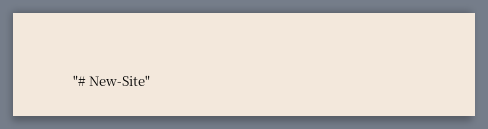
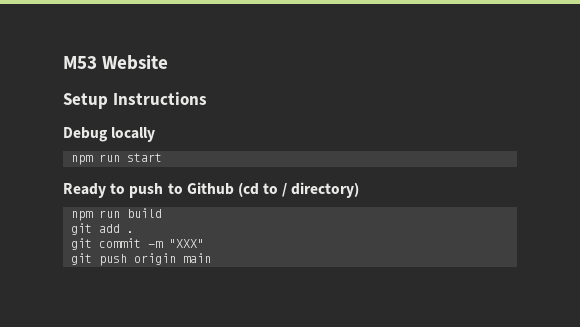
- "# New-Site"
+ M53 Website
+ Setup Instructions
+ Debug locally
+ npm run start
+ Ready to push to Github (cd to / directory)
+ npm run build
+ git add .
+ git commit -m "XXX"
+ git push origin main

